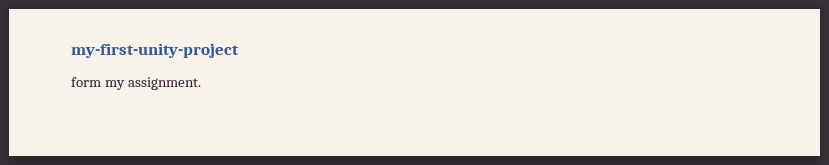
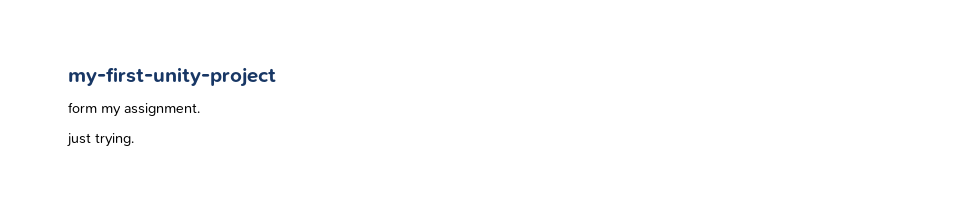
+ just trying.

